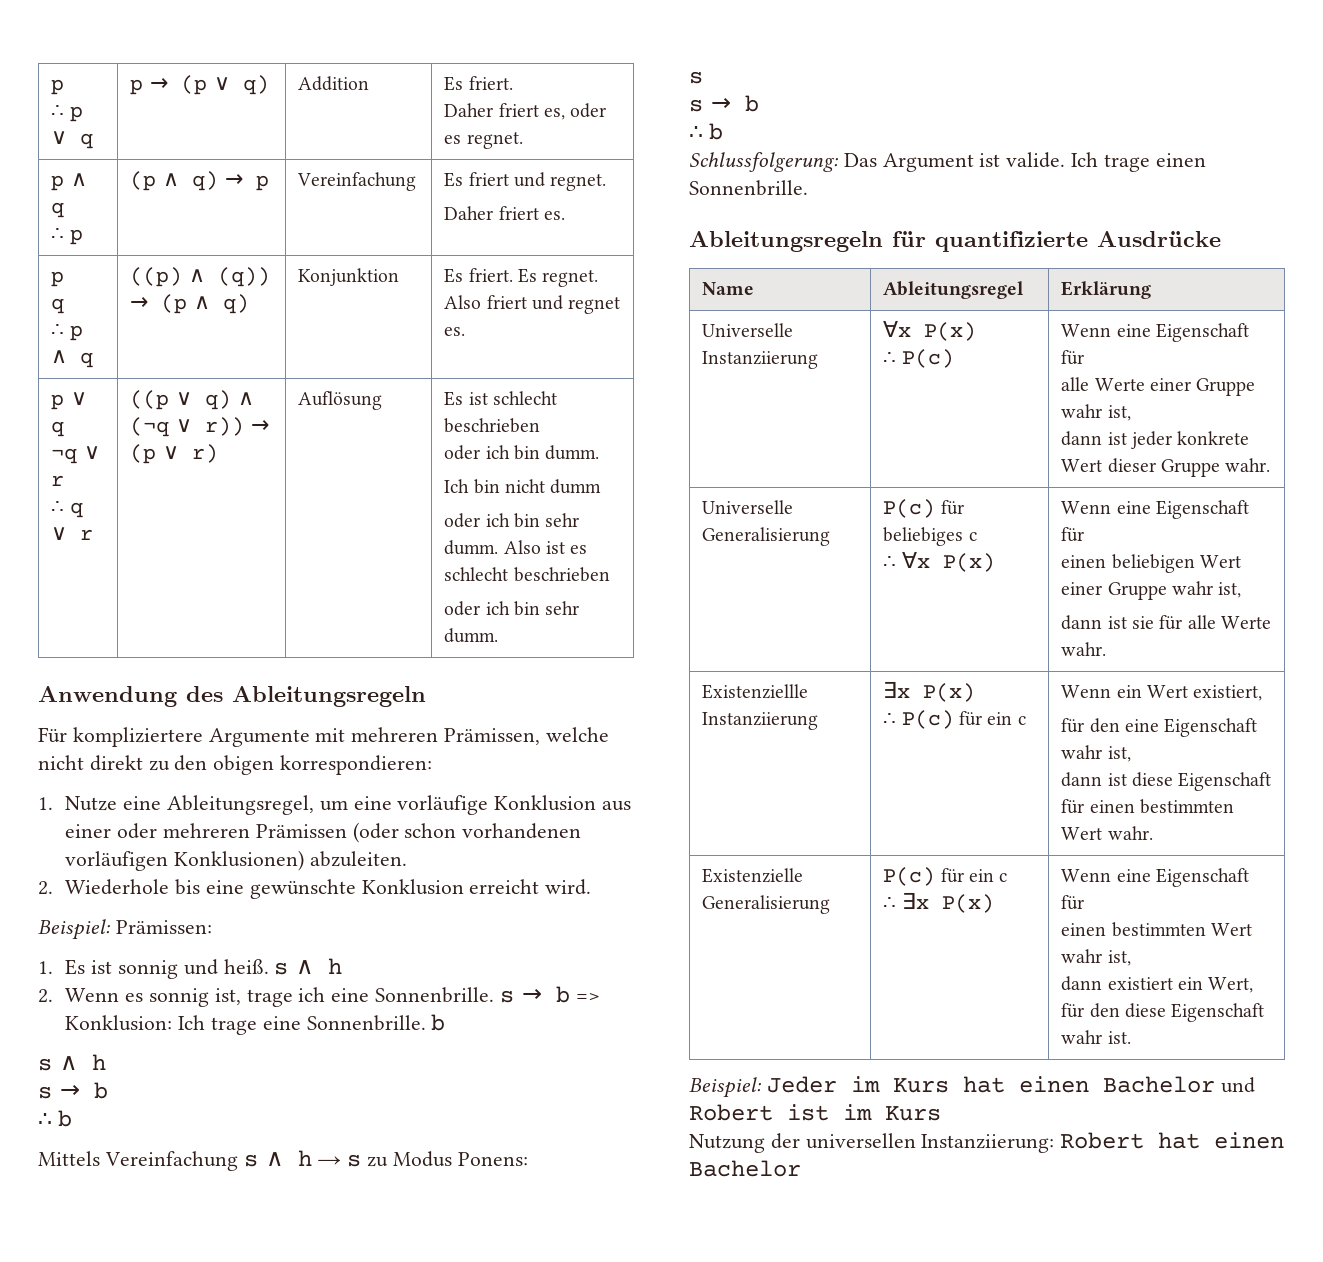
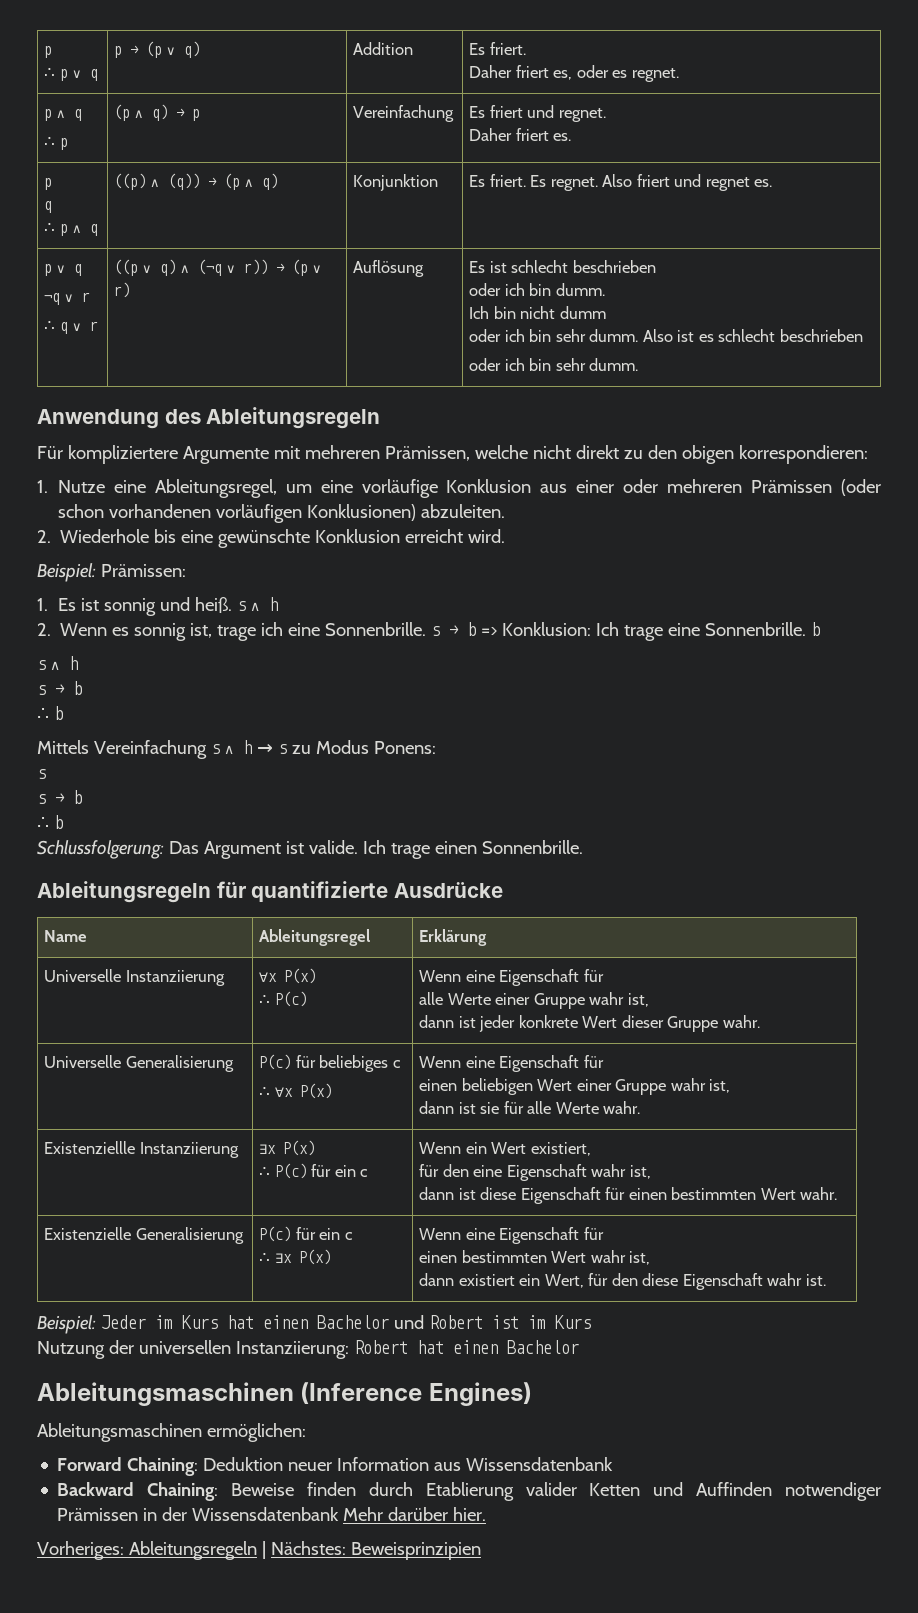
+ Ableitungsmaschinen (Inference Engines)
+ Ableitungsmaschinen ermöglichen:
+ Forward Chaining: Deduktion neuer Information aus Wissensdatenbank
+ Backward Chaining: Beweise finden durch Etablierung valider Ketten und Auffinden notwendiger Prämissen in der Wissensdatenbank Mehr darüber hier.
+ Vorheriges: Ableitungsregeln | Nächstes: Beweisprinzipien

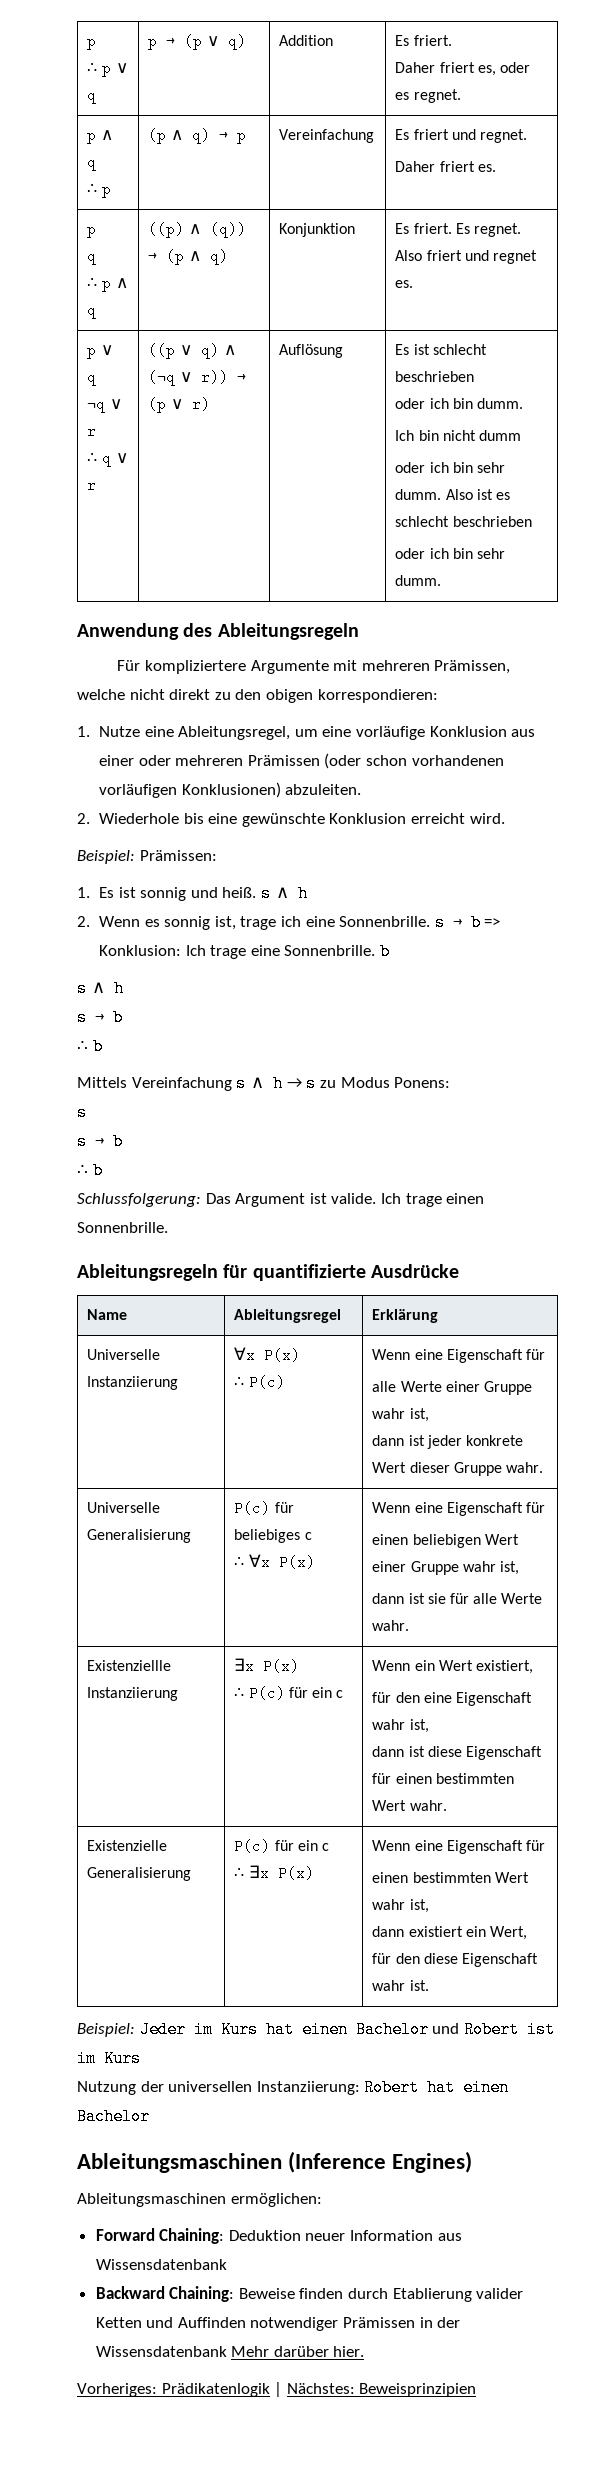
- Vorheriges: Ableitungsregeln | Nächstes: Beweisprinzipien
+ Vorheriges: Prädikatenlogik | Nächstes: Beweisprinzipien

